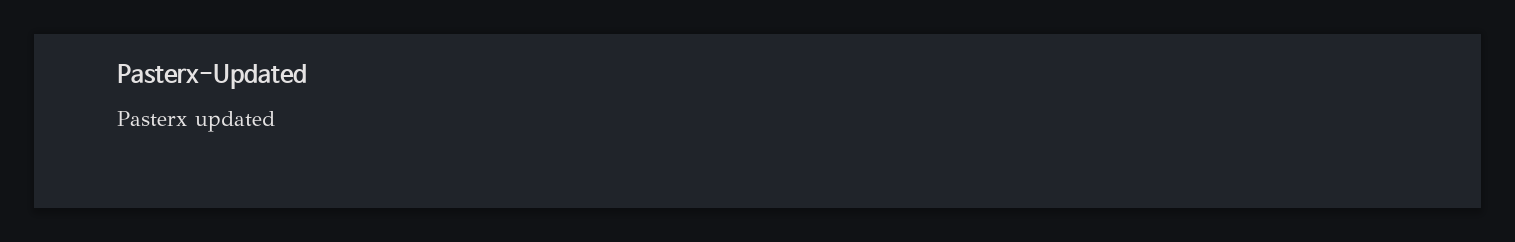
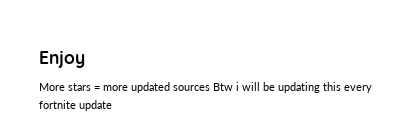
- Pasterx-Updated
- Pasterx updated
+ Enjoy
+ More stars = more updated sources Btw i will be updating this every fortnite update

